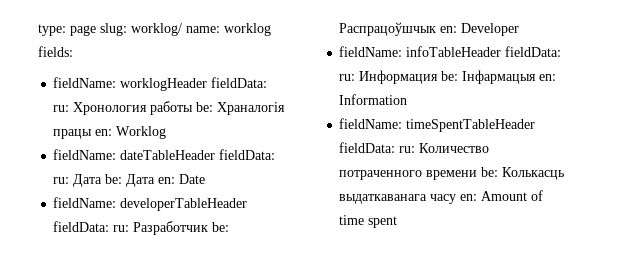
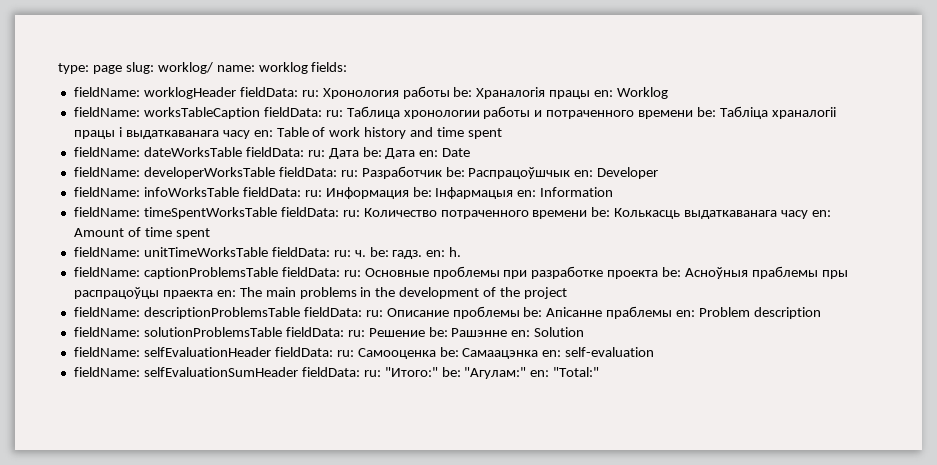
- fieldName: dateTableHeader fieldData: ru: Дата be: Дата en: Date
+ fieldName: worksTableCaption fieldData: ru: Таблица хронологии работы и потраченного времени be: Табліца храналогіі працы і выдаткаванага часу en: Table of work history and time spent
+ fieldName: dateWorksTable fieldData: ru: Дата be: Дата en: Date
- fieldName: developerTableHeader fieldData: ru: Разработчик be: Распрацоўшчык en: Developer
+ fieldName: developerWorksTable fieldData: ru: Разработчик be: Распрацоўшчык en: Developer
- fieldName: infoTableHeader fieldData: ru: Информация be: Інфармацыя en: Information
+ fieldName: infoWorksTable fieldData: ru: Информация be: Інфармацыя en: Information
- fieldName: timeSpentTableHeader fieldData: ru: Количество потраченного времени be: Колькасць выдаткаванага часу en: Amount of time spent
+ fieldName: timeSpentWorksTable fieldData: ru: Количество потраченного времени be: Колькасць выдаткаванага часу en: Amount of time spent
+ fieldName: unitTimeWorksTable fieldData: ru: ч. be: гадз. en: h.
+ fieldName: captionProblemsTable fieldData: ru: Основные проблемы при разработке проекта be: Асноўныя праблемы пры распрацоўцы праекта en: The main problems in the development of the project
+ fieldName: descriptionProblemsTable fieldData: ru: Описание проблемы be: Апісанне праблемы en: Problem description
+ fieldName: solutionProblemsTable fieldData: ru: Решение be: Рашэнне en: Solution
+ fieldName: selfEvaluationHeader fieldData: ru: Самооценка be: Самаацэнка en: self-evaluation
+ fieldName: selfEvaluationSumHeader fieldData: ru: "Итого:" be: "Агулам:" en: "Total:"

